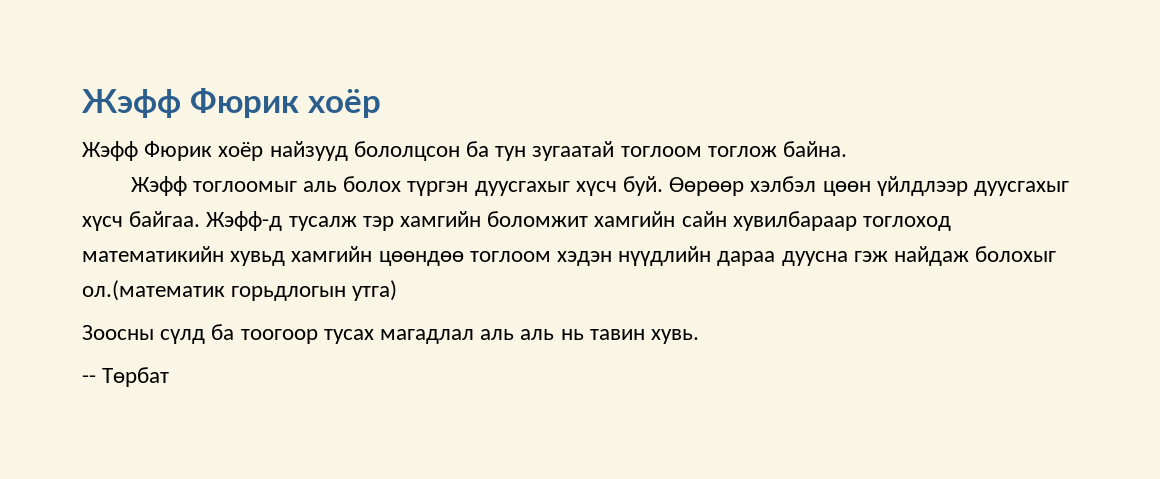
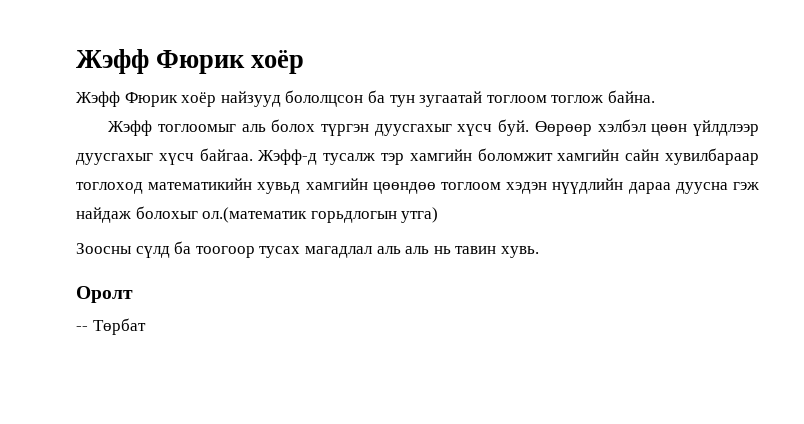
+ Оролт

